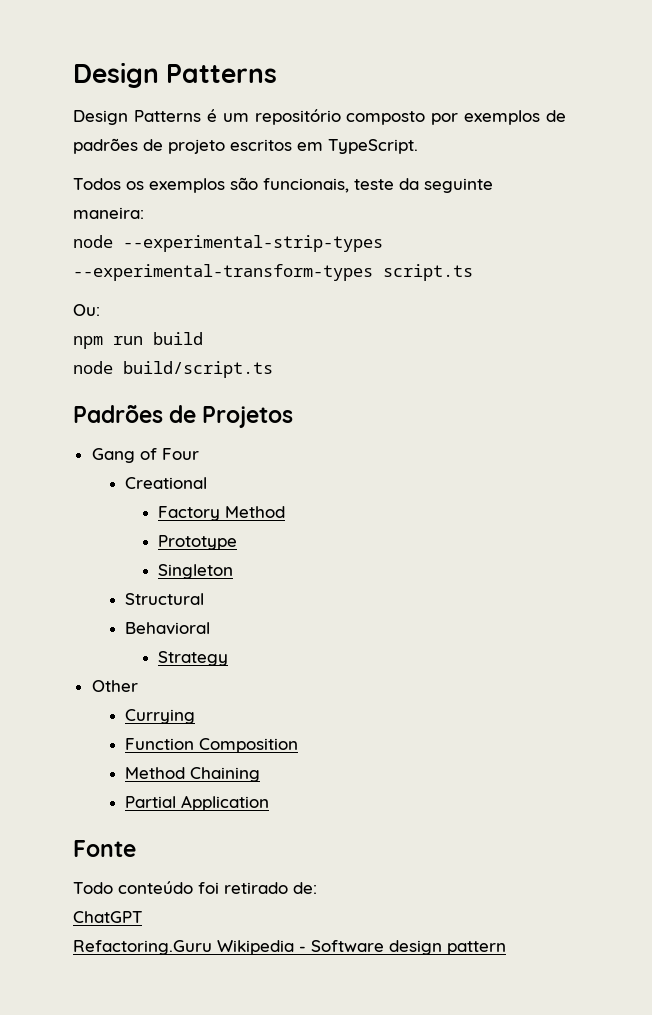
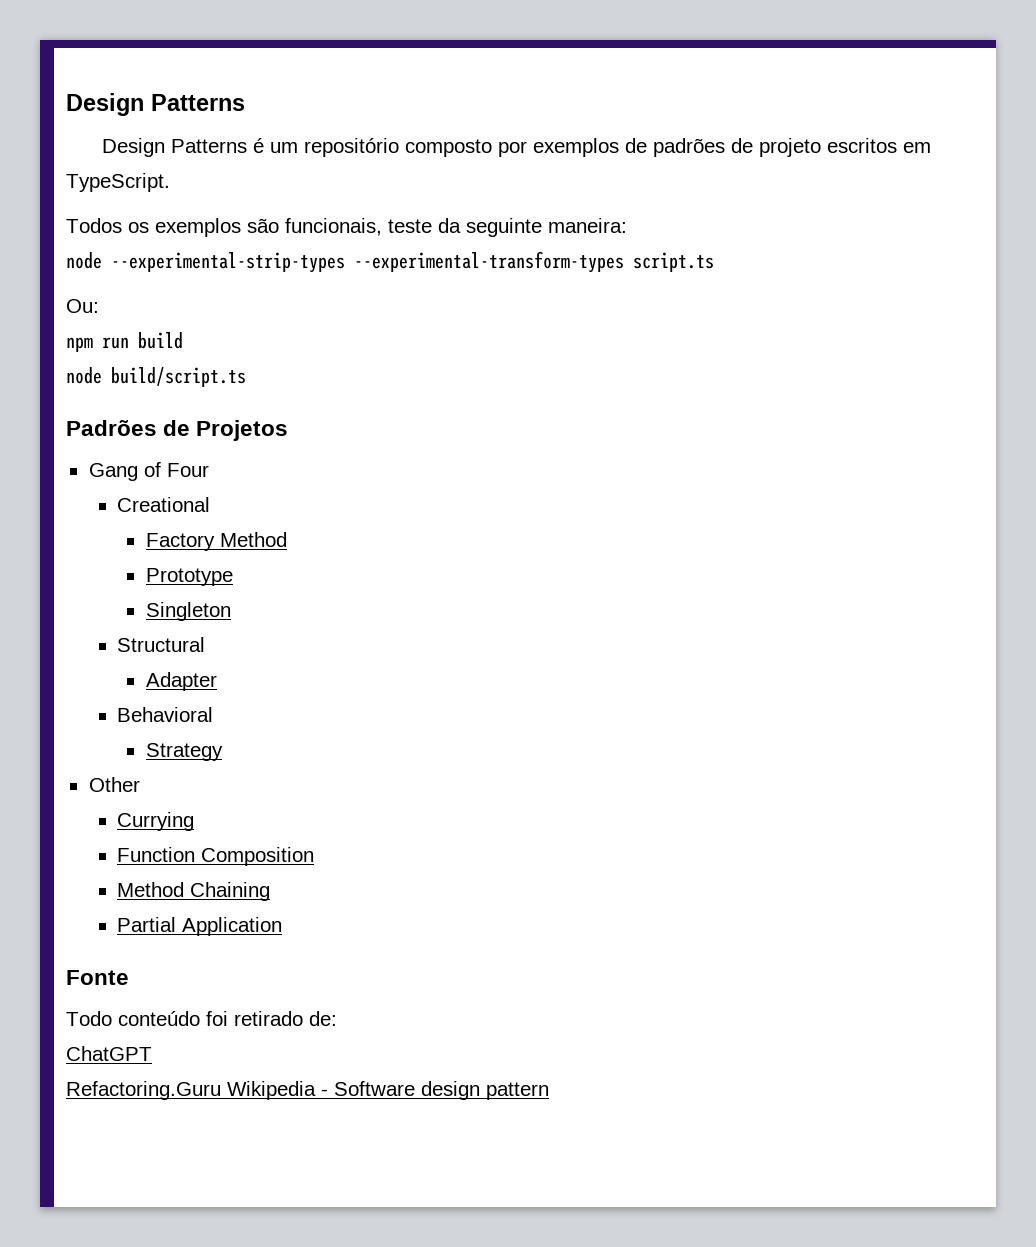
+ Adapter

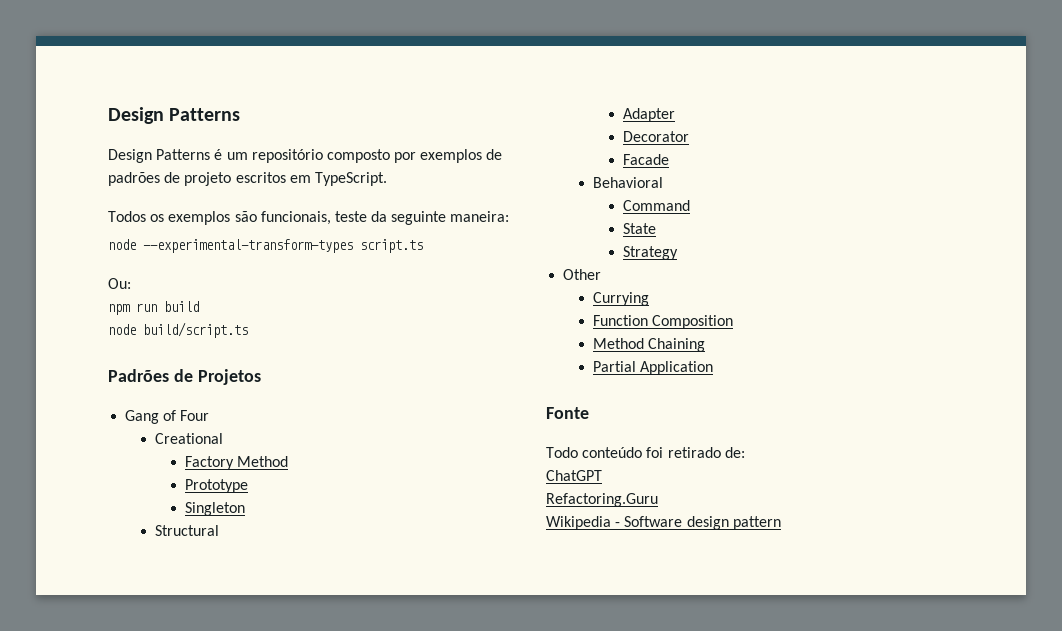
- node --experimental-strip-types --experimental-transform-types script.ts
+ node --experimental-transform-types script.ts
+ Decorator
+ Facade
+ Command
+ State
- Refactoring.Guru Wikipedia - Software design pattern
+ Refactoring.Guru
+ Wikipedia - Software design pattern

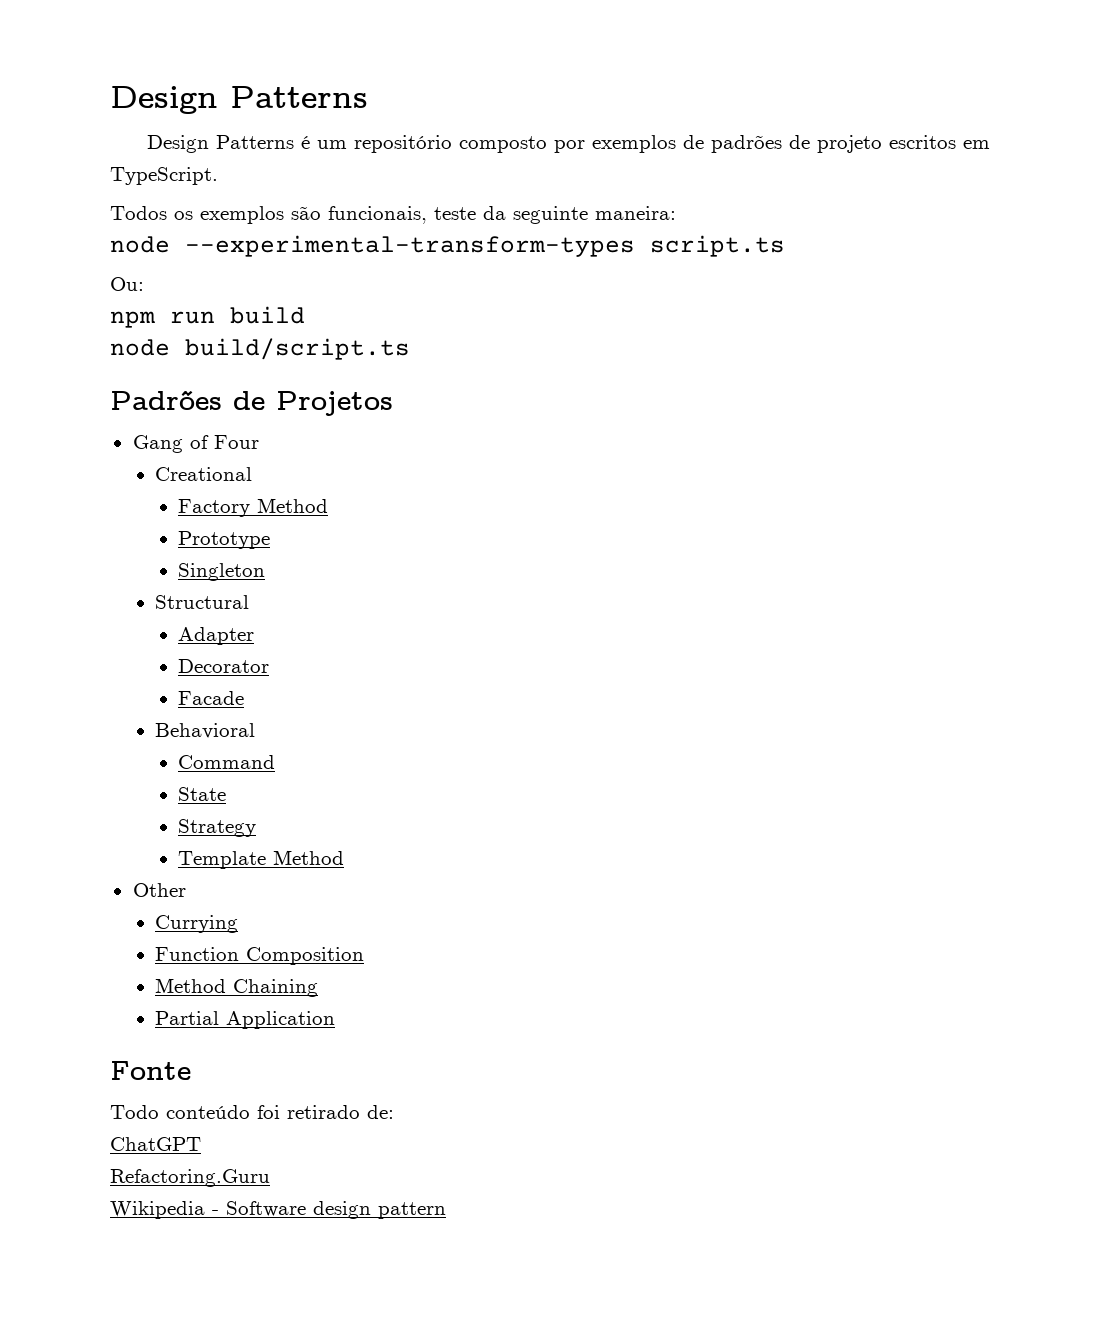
+ Template Method

